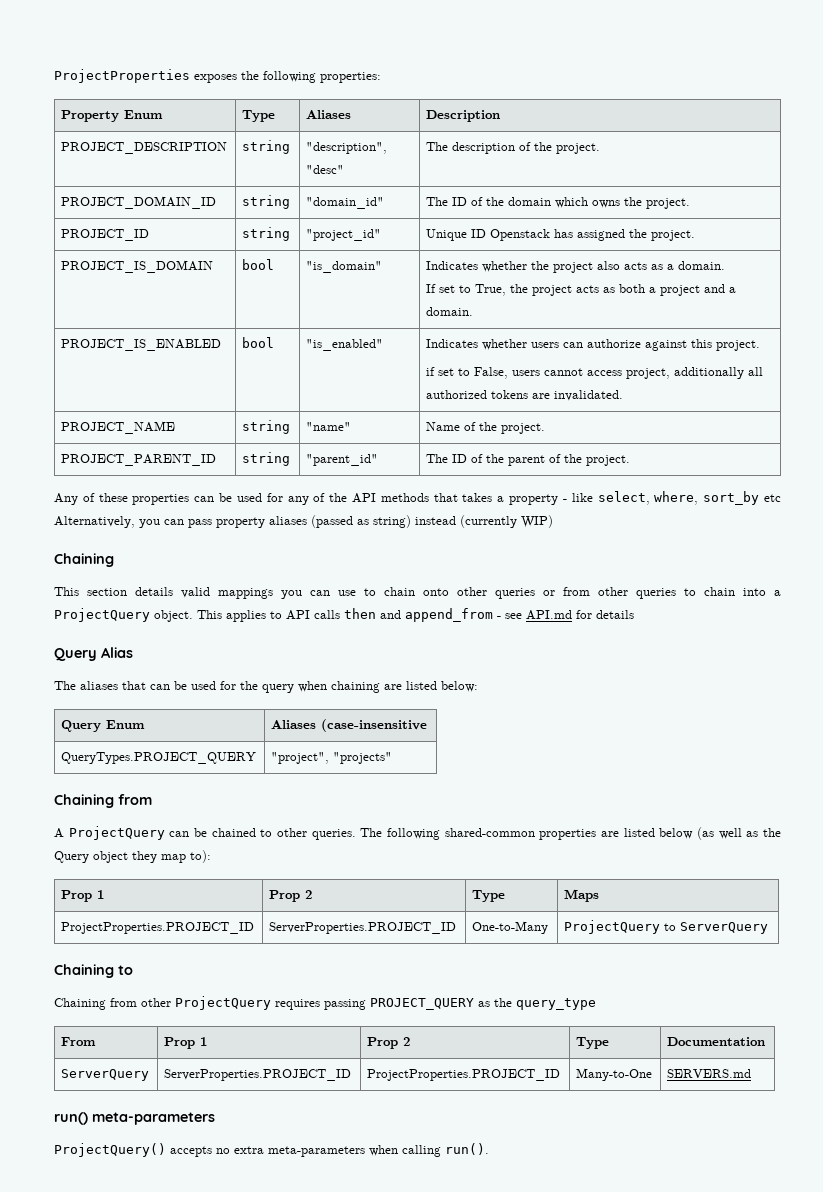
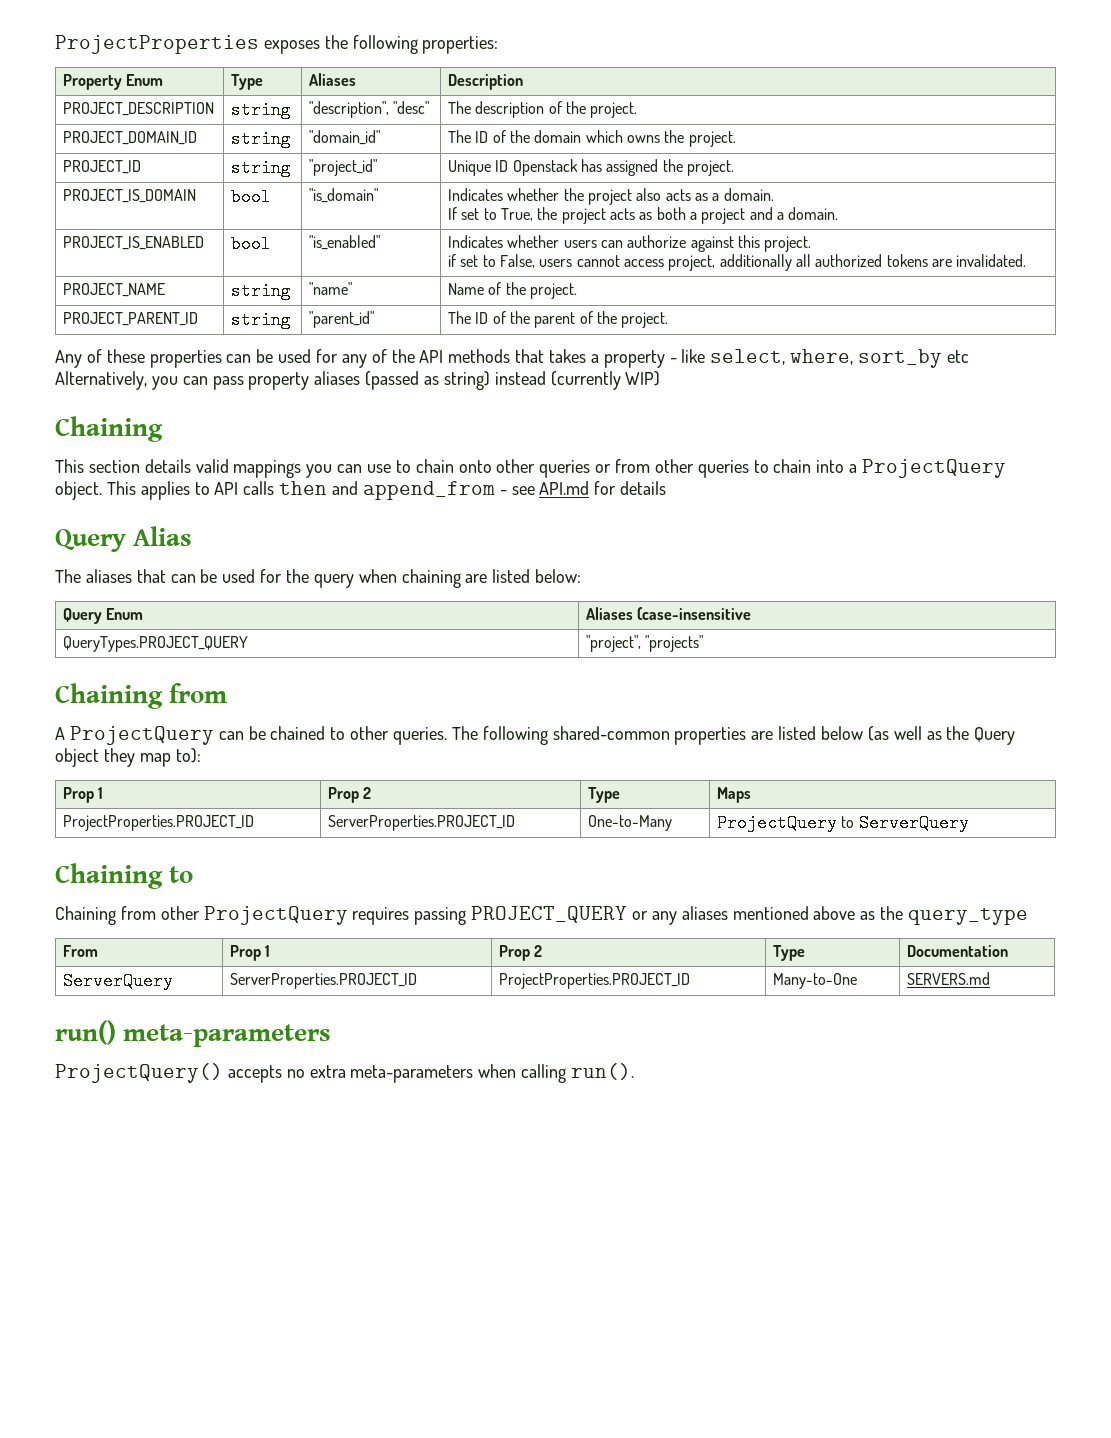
- Chaining from other ProjectQuery requires passing PROJECT_QUERY as the query_type
+ Chaining from other ProjectQuery requires passing PROJECT_QUERY or any aliases mentioned above as the query_type

